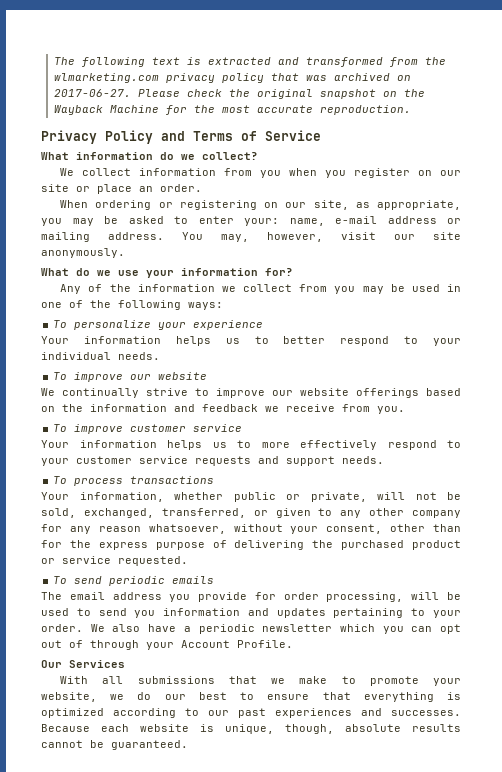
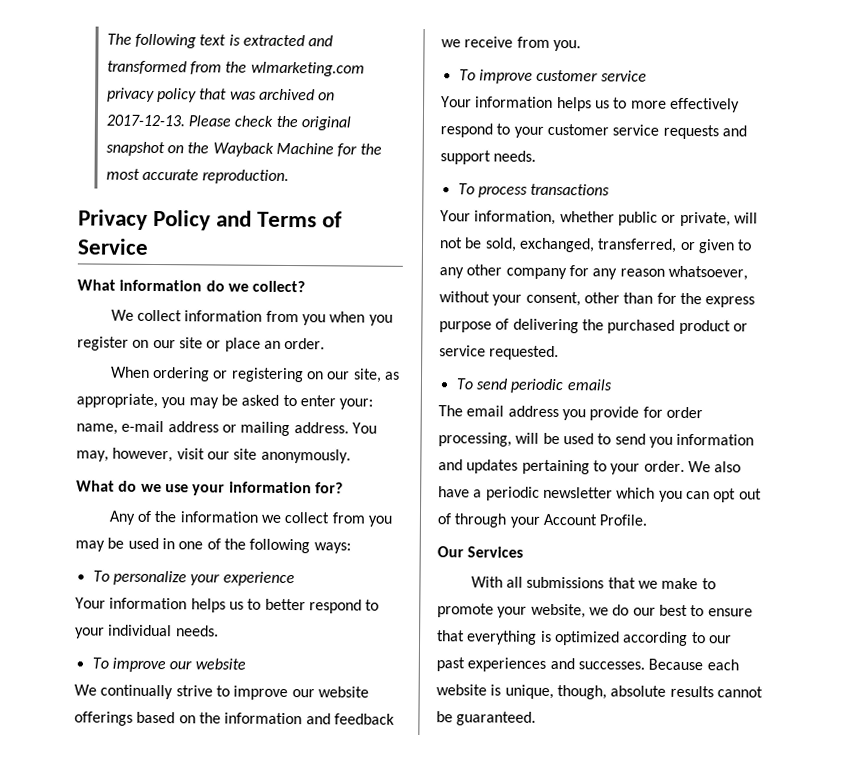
- The following text is extracted and transformed from the wlmarketing.com privacy policy that was archived on 2017-06-27.
+ The following text is extracted and transformed from the wlmarketing.com privacy policy that was archived on 2017-12-13.

